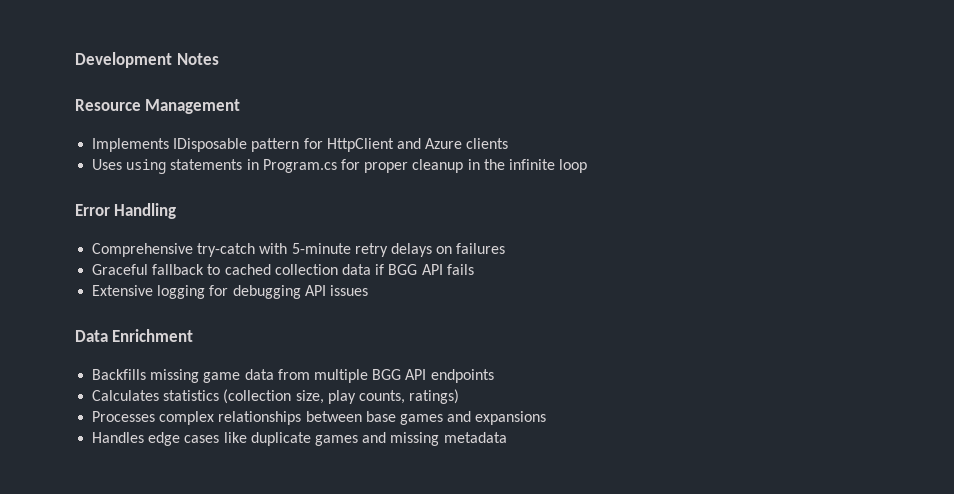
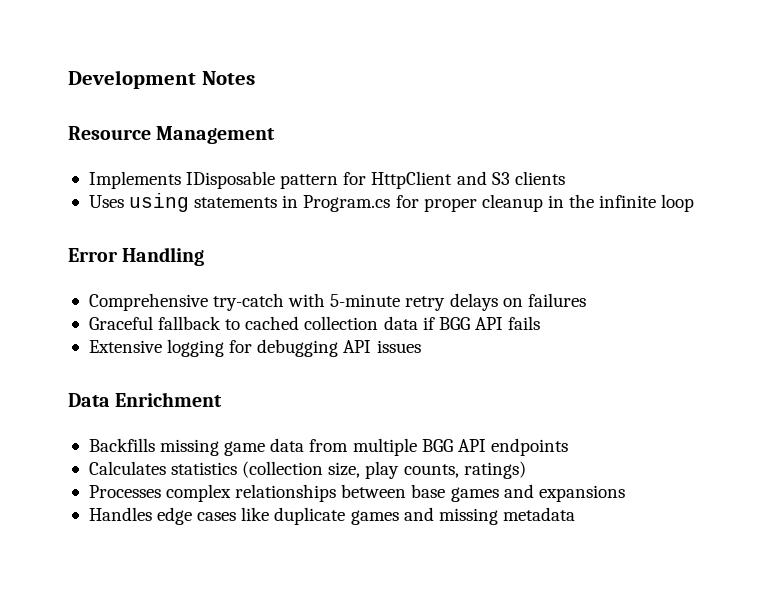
- Implements IDisposable pattern for HttpClient and Azure clients
+ Implements IDisposable pattern for HttpClient and S3 clients

